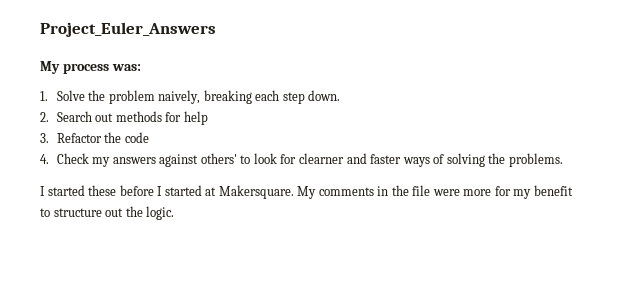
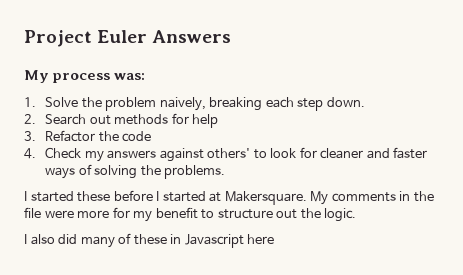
- Project_Euler_Answers
+ Project Euler Answers
- 4. Check my answers against others' to look for clearner and faster ways of solving the problems.
+ 4. Check my answers against others' to look for cleaner and faster ways of solving the problems.
+ I also did many of these in Javascript here

